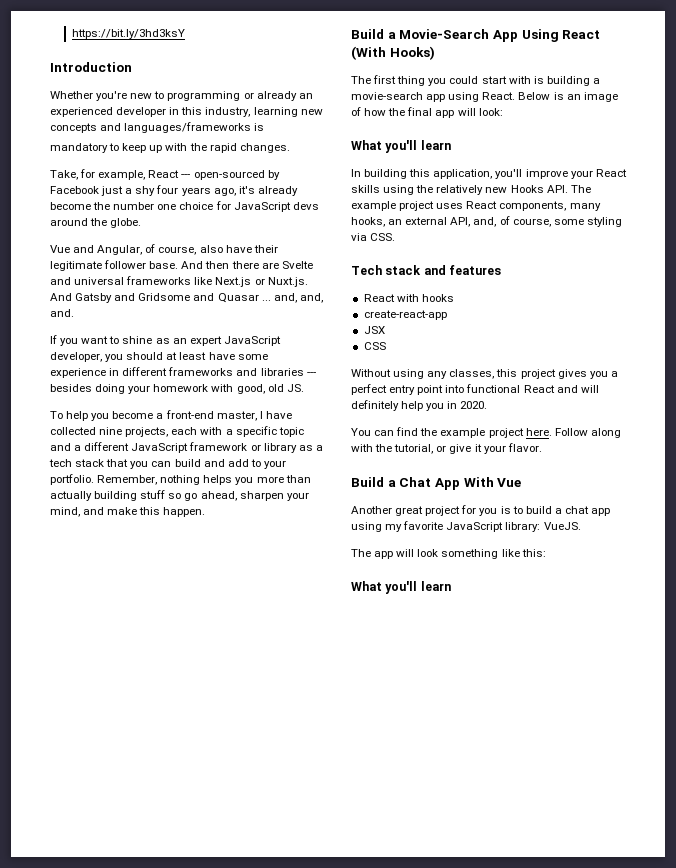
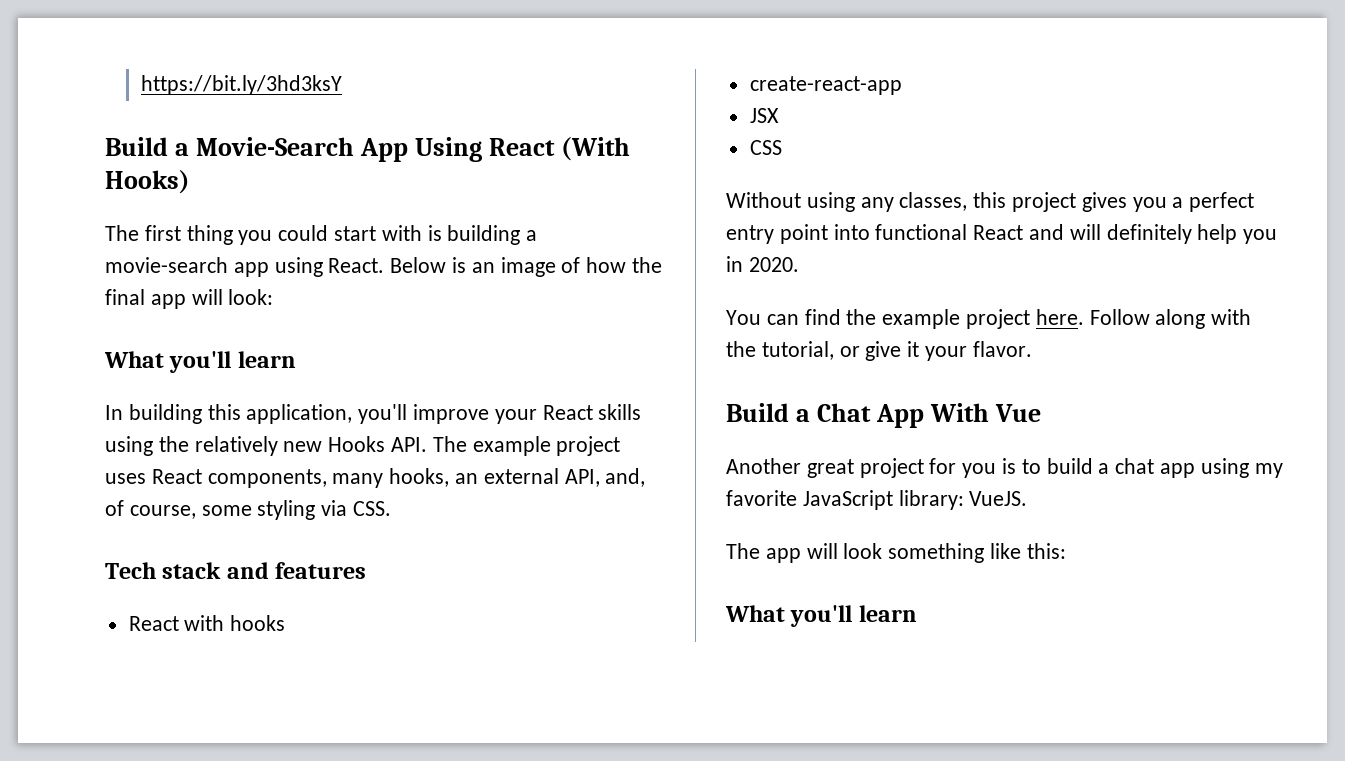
- Introduction
- Whether you're new to programming or already an experienced developer in this industry, learning new concepts and languages/frameworks is
- mandatory to keep up with the rapid changes.
- Take, for example, React --- open-sourced by Facebook just a shy four years ago, it's already become the number one choice for JavaScript devs around the globe.
- Vue and Angular, of course, also have their legitimate follower base. And then there are Svelte and universal frameworks like Next.js or Nuxt.js. And Gatsby and Gridsome and Quasar ... and, and, and.
- If you want to shine as an expert JavaScript developer, you should at least have some experience in different frameworks and libraries --- besides doing your homework with good, old JS.
- To help you become a front-end master, I have collected nine projects, each with a specific topic and a different JavaScript framework or library as a tech stack that you can build and add to your portfolio. Remember, nothing helps you more than actually building stuff so go ahead, sharpen your mind, and make this happen.

